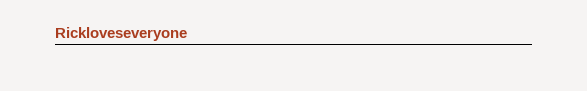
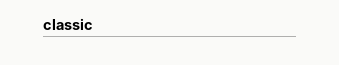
- Rickloveseveryone
+ classic

